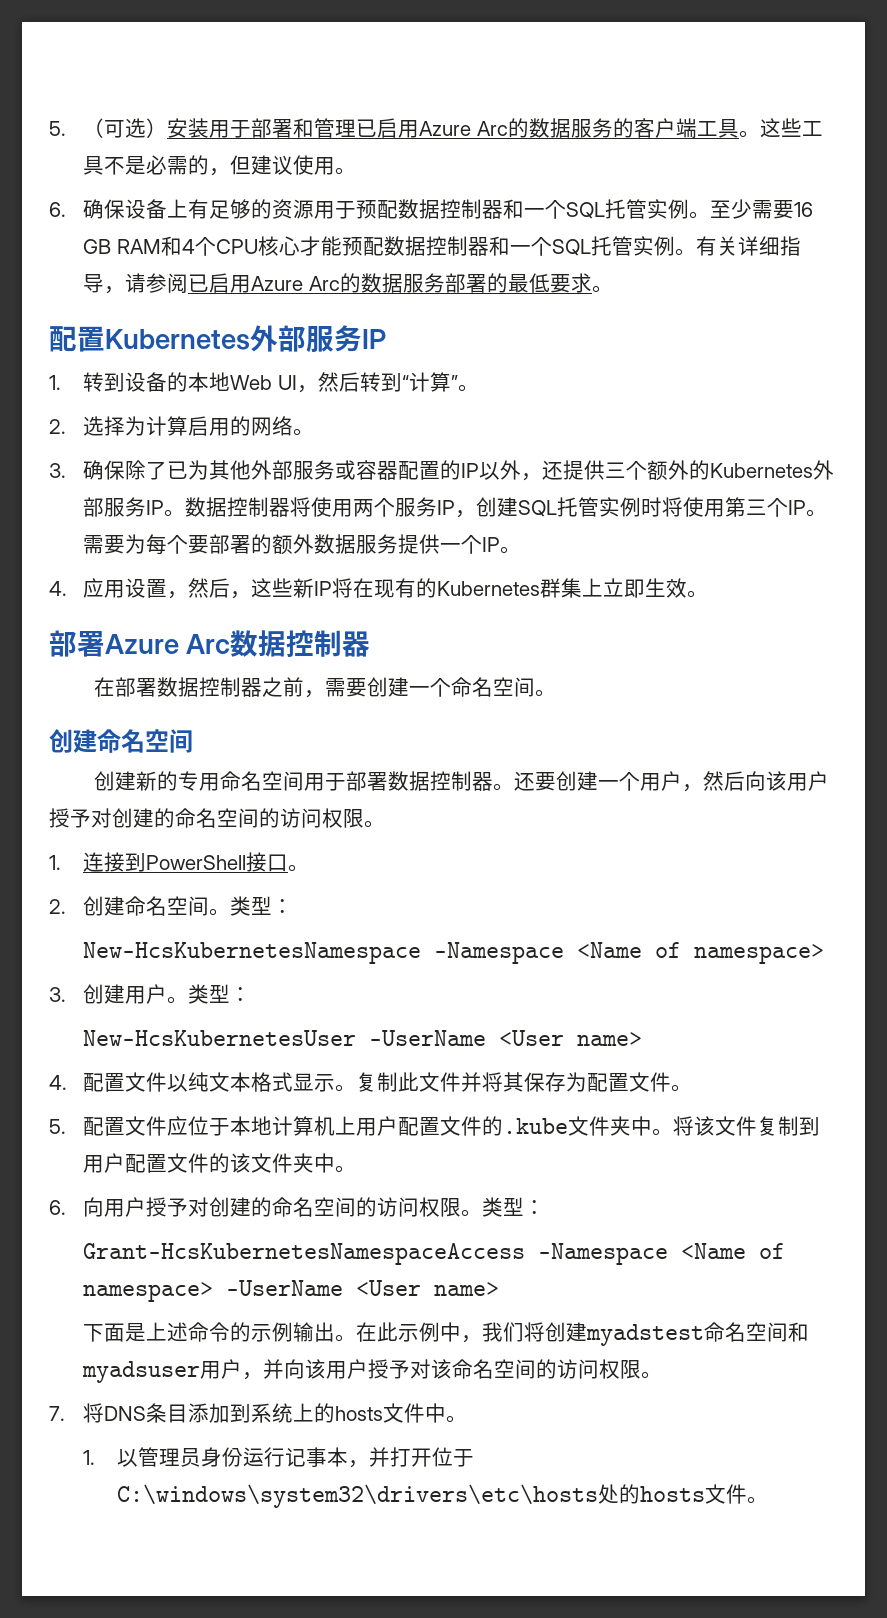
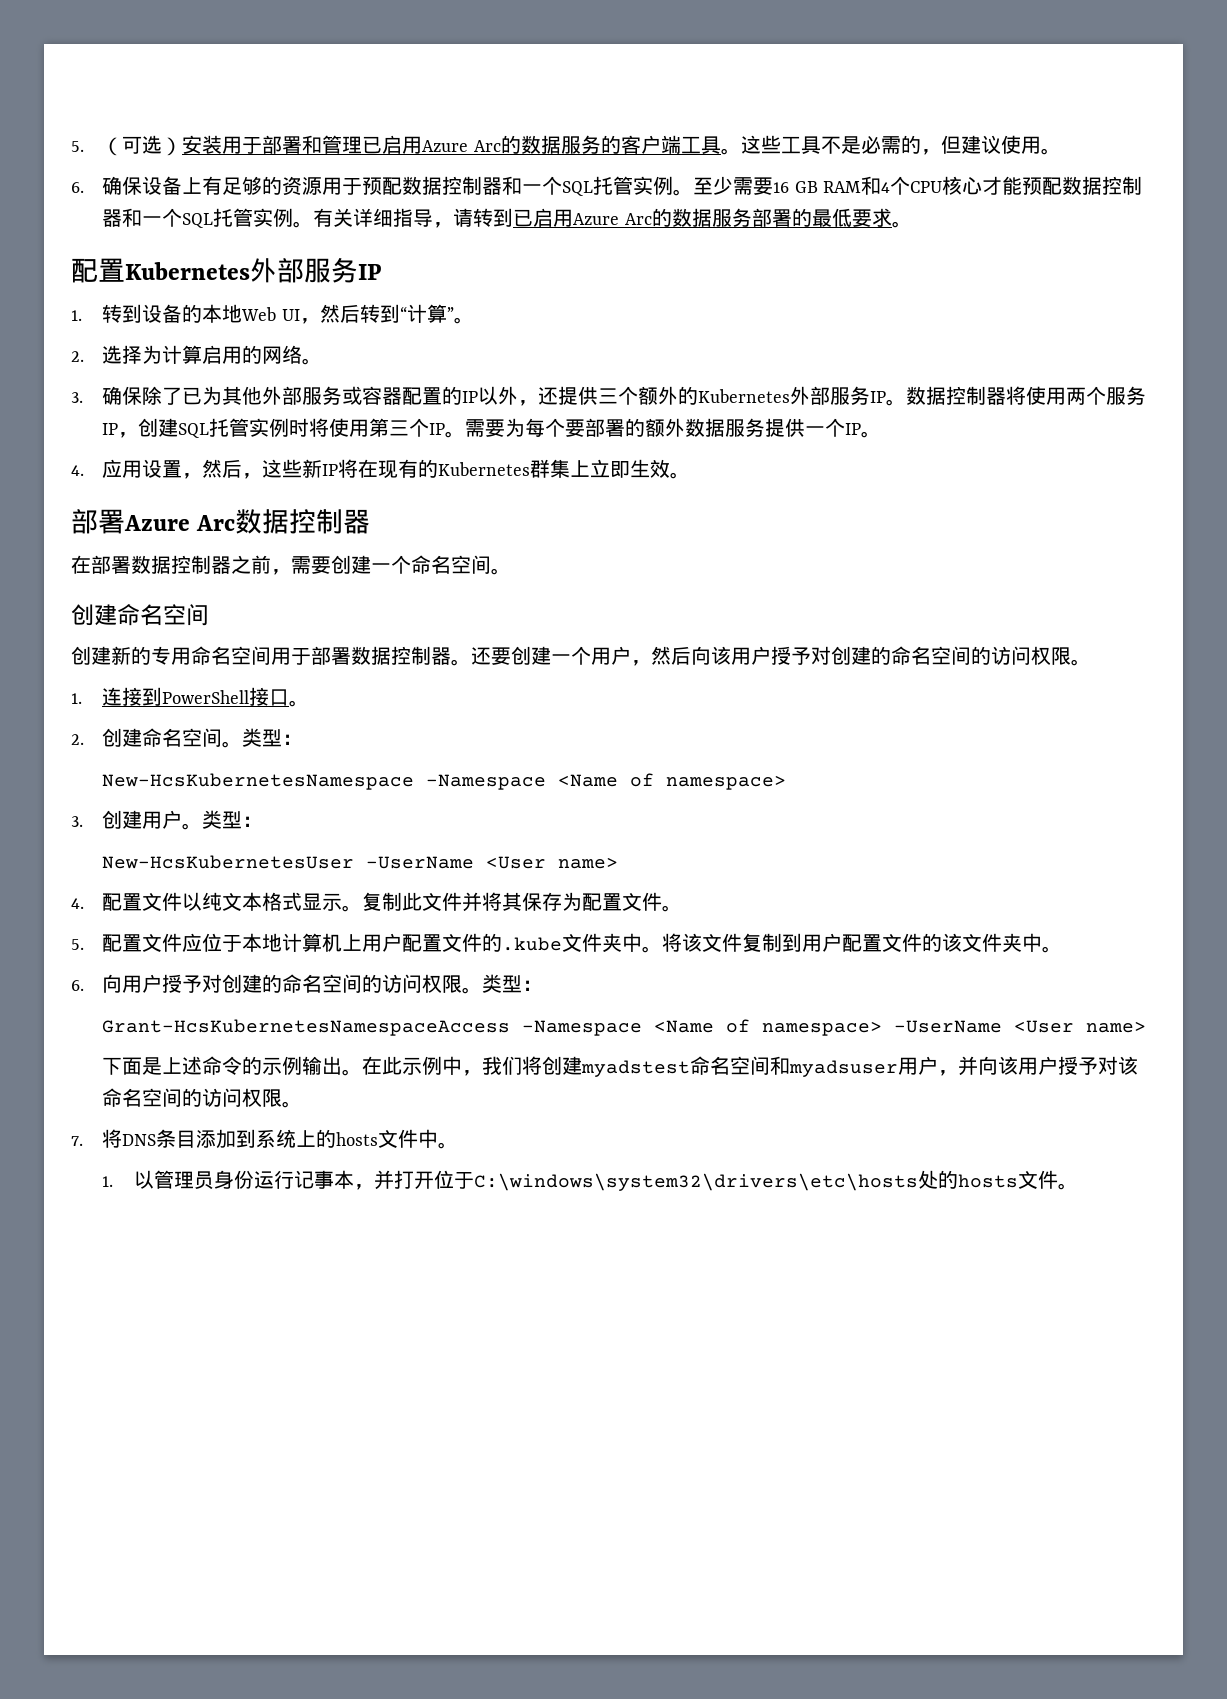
- 有关详细指导，请参阅已启用Azure Arc的数据服务部署的最低要求。
+ 有关详细指导，请转到已启用Azure Arc的数据服务部署的最低要求。

